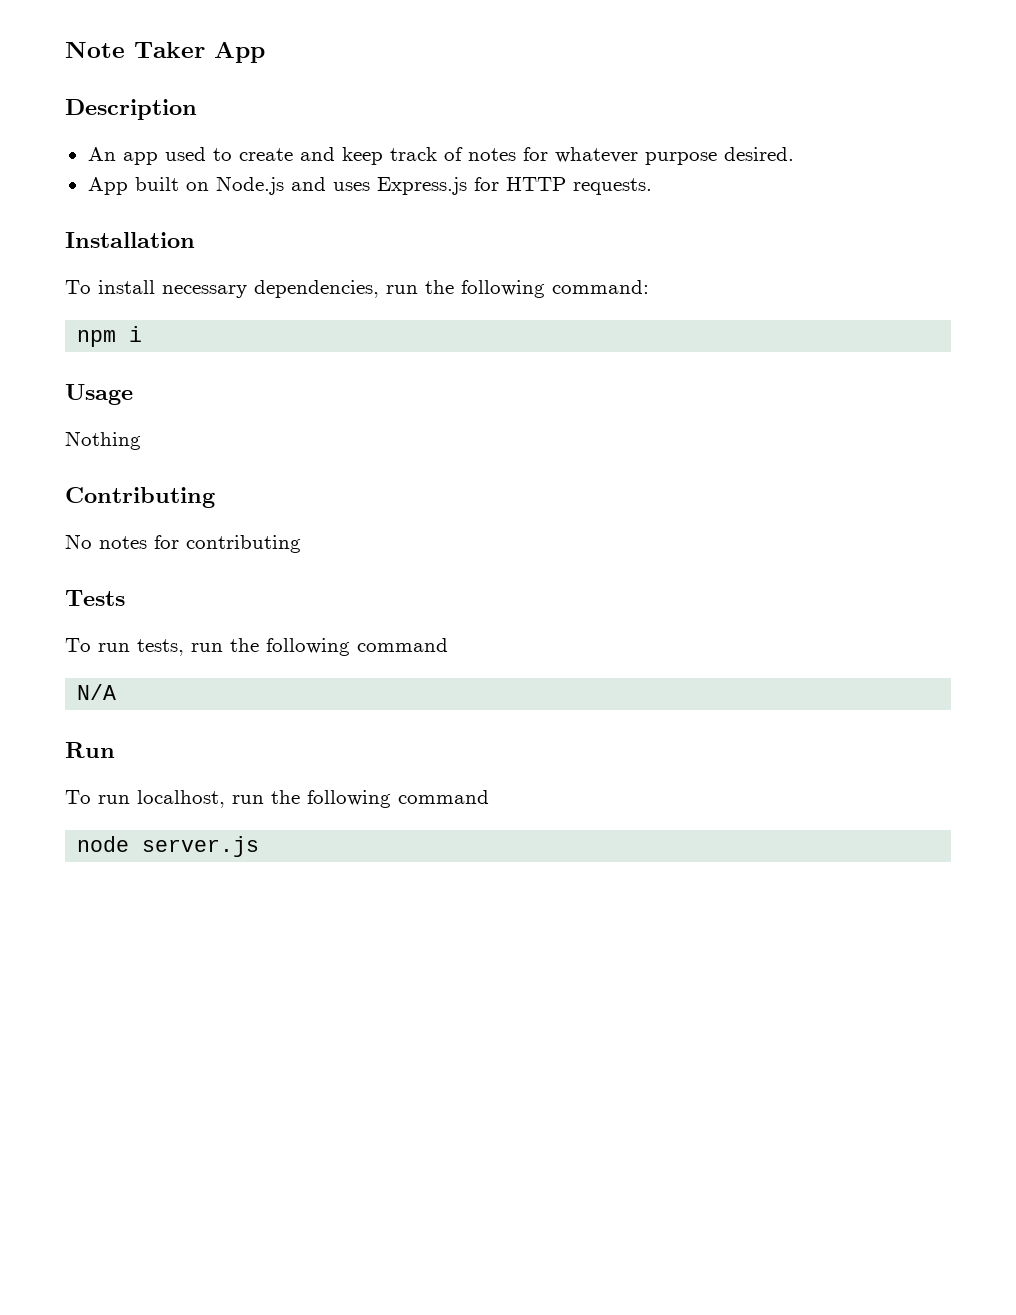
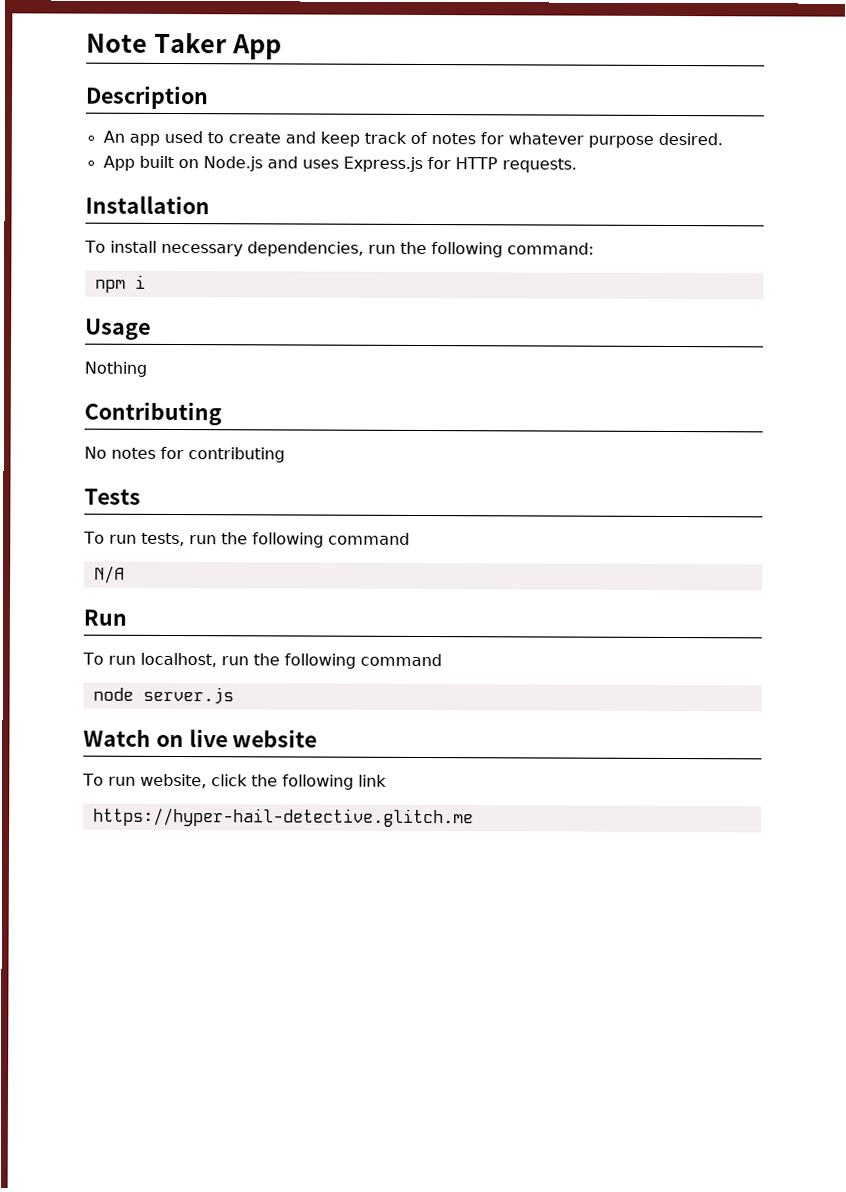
+ Watch on live website
+ To run website, click the following link
+ https://hyper-hail-detective.glitch.me

